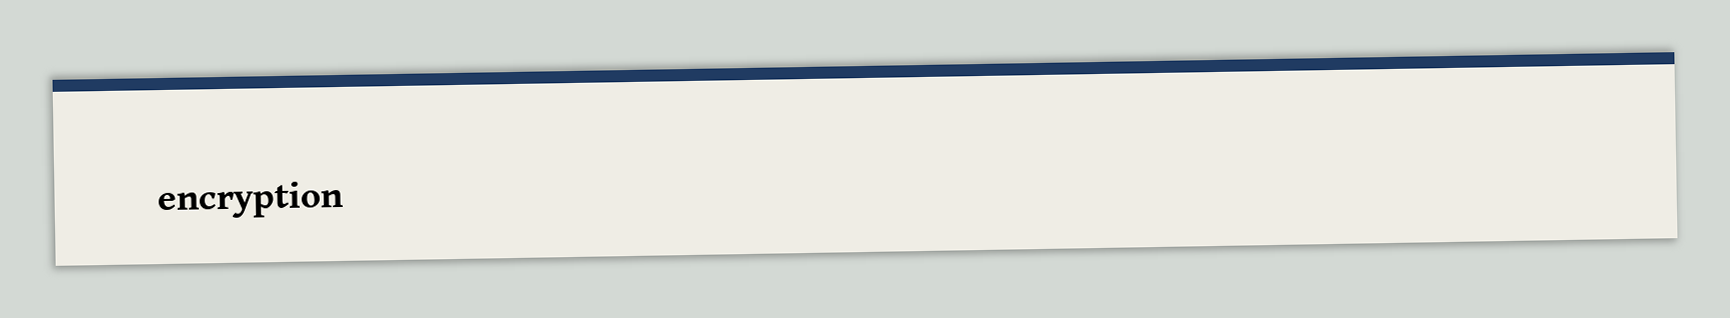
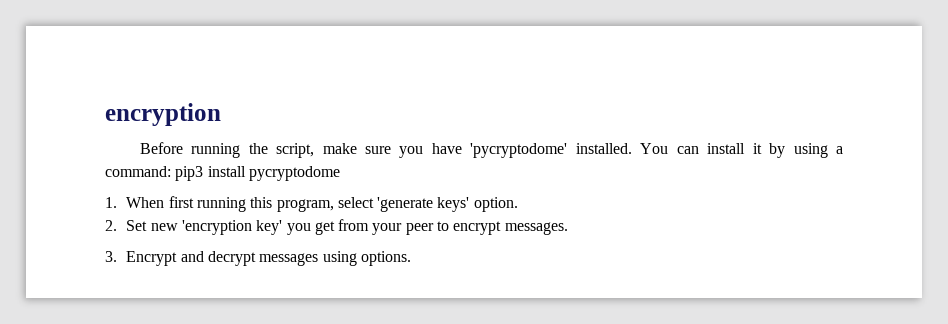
+ Before running the script, make sure you have 'pycryptodome' installed. You can install it by using a command: pip3 install pycryptodome
+ 1. When first running this program, select 'generate keys' option.
+ 2. Set new 'encryption key' you get from your peer to encrypt messages.
+ 3. Encrypt and decrypt messages using options.

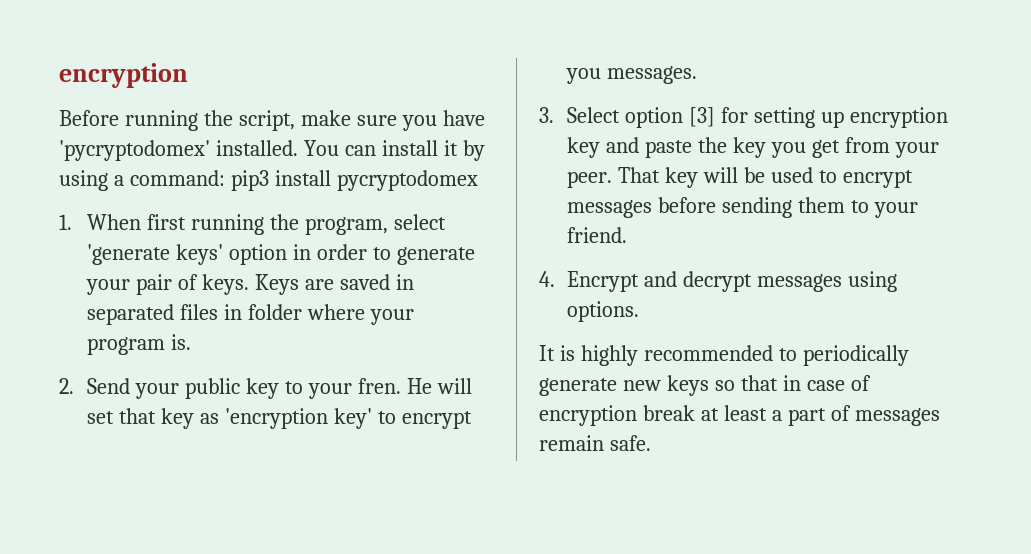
- Before running the script, make sure you have 'pycryptodome' installed.
+ Before running the script, make sure you have 'pycryptodomex' installed.
- You can install it by using a command: pip3 install pycryptodome
+ You can install it by using a command: pip3 install pycryptodomex
- 1. When first running this program, select 'generate keys' option.
- 2. Set new 'encryption key' you get from your peer to encrypt messages.
- 3. Encrypt and decrypt messages using options.
+ 1. When first running the program, select 'generate keys' option in order to generate your pair of keys. Keys are saved in separated files in folder where your program is.
+ 2. Send your public key to your fren. He will set that key as 'encryption key' to encrypt you messages.
+ 3. Select option [3] for setting up encryption key and paste the key you get from your peer. That key will be used to encrypt messages before sending them to your friend.
+ 4. Encrypt and decrypt messages using options.
+ It is highly recommended to periodically generate new keys so that in case of encryption break at least a part of messages remain safe.

